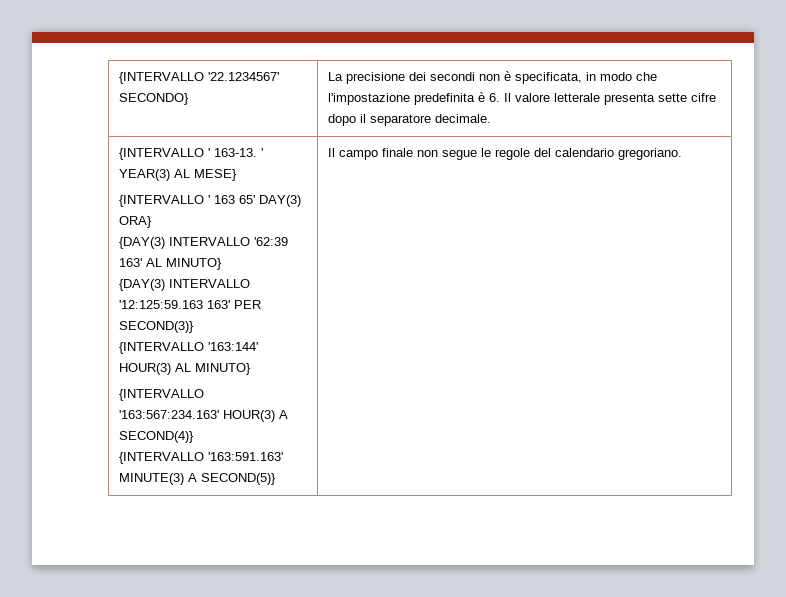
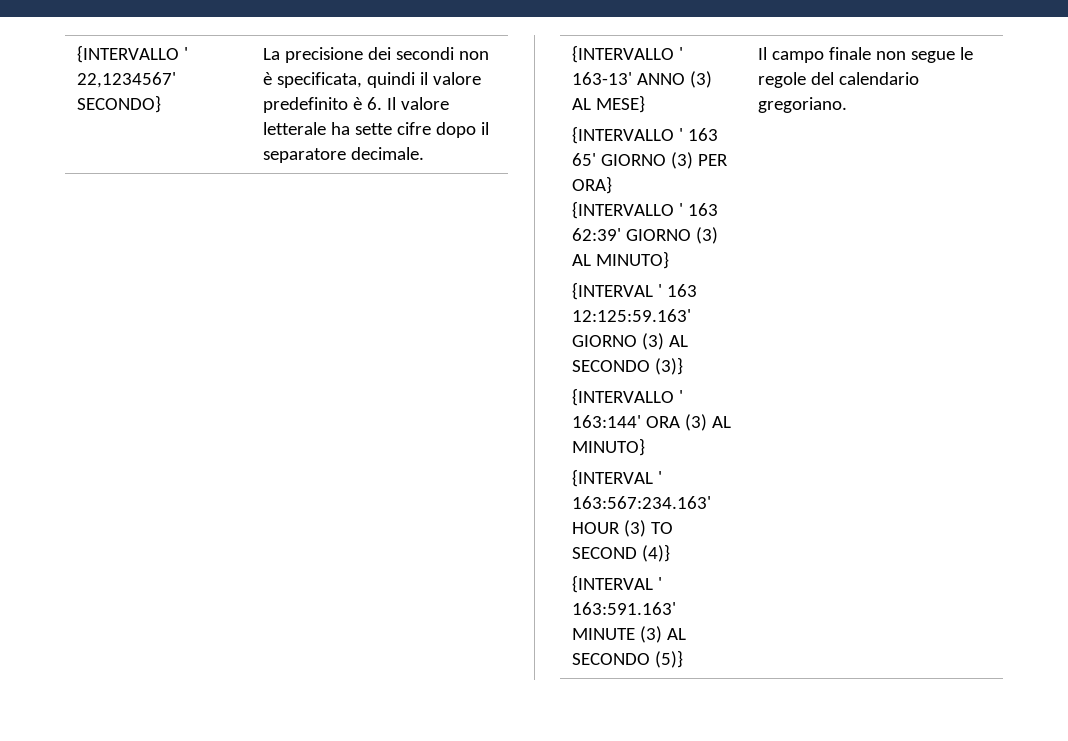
- {INTERVALLO '22.1234567' SECONDO} | La precisione dei secondi non è specificata, in modo che l'impostazione predefinita è 6. Il valore letterale presenta sette cifre dopo il separatore decimale.
+ {INTERVALLO ' 22,1234567' SECONDO} | La precisione dei secondi non è specificata, quindi il valore predefinito è 6. Il valore letterale ha sette cifre dopo il separatore decimale.
- {INTERVALLO ' 163-13. ' YEAR(3) AL MESE}
+ {INTERVALLO ' 163-13' ANNO (3) AL MESE}
- {INTERVALLO ' 163 65' DAY(3) ORA}
- {DAY(3) INTERVALLO '62:39 163' AL MINUTO}
- {DAY(3) INTERVALLO '12:125:59.163 163' PER SECOND(3)}
- {INTERVALLO '163:144' HOUR(3) AL MINUTO}
- {INTERVALLO '163:567:234.163' HOUR(3) A SECOND(4)}
- {INTERVALLO '163:591.163' MINUTE(3) A SECOND(5)}
+ {INTERVALLO ' 163 65' GIORNO (3) PER ORA}
+ {INTERVALLO ' 163 62:39' GIORNO (3) AL MINUTO}
+ {INTERVAL ' 163 12:125:59.163' GIORNO (3) AL SECONDO (3)}
+ {INTERVALLO ' 163:144' ORA (3) AL MINUTO}
+ {INTERVAL ' 163:567:234.163' HOUR (3) TO SECOND (4)}
+ {INTERVAL ' 163:591.163' MINUTE (3) AL SECONDO (5)}

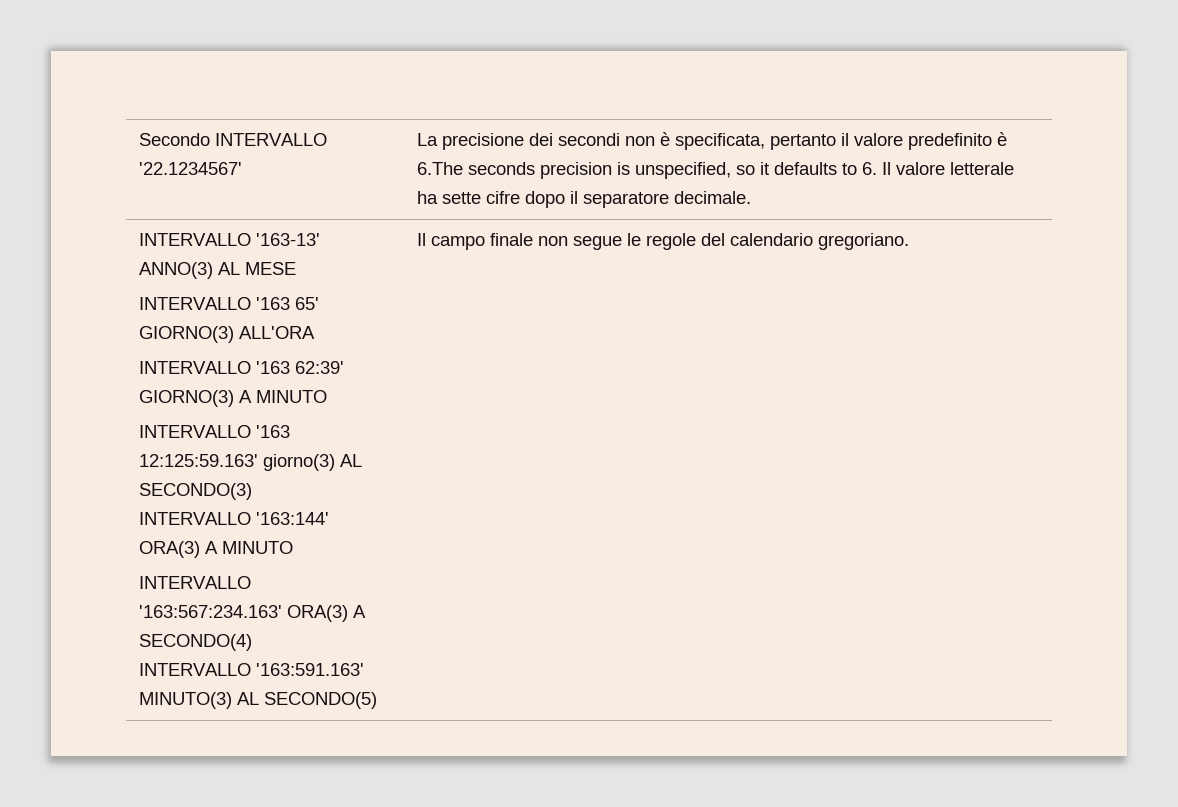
- {INTERVALLO ' 22,1234567' SECONDO} | La precisione dei secondi non è specificata, quindi il valore predefinito è 6. Il valore letterale ha sette cifre dopo il separatore decimale.
+ Secondo INTERVALLO '22.1234567' | La precisione dei secondi non è specificata, pertanto il valore predefinito è 6.The seconds precision is unspecified, so it defaults to 6. Il valore letterale ha sette cifre dopo il separatore decimale.
- {INTERVALLO ' 163-13' ANNO (3) AL MESE}
- {INTERVALLO ' 163 65' GIORNO (3) PER ORA}
- {INTERVALLO ' 163 62:39' GIORNO (3) AL MINUTO}
- {INTERVAL ' 163 12:125:59.163' GIORNO (3) AL SECONDO (3)}
- {INTERVALLO ' 163:144' ORA (3) AL MINUTO}
- {INTERVAL ' 163:567:234.163' HOUR (3) TO SECOND (4)}
- {INTERVAL ' 163:591.163' MINUTE (3) AL SECONDO (5)}
+ INTERVALLO '163-13' ANNO(3) AL MESE
+ INTERVALLO '163 65' GIORNO(3) ALL'ORA
+ INTERVALLO '163 62:39' GIORNO(3) A MINUTO
+ INTERVALLO '163 12:125:59.163' giorno(3) AL SECONDO(3)
+ INTERVALLO '163:144' ORA(3) A MINUTO
+ INTERVALLO '163:567:234.163' ORA(3) A SECONDO(4)
+ INTERVALLO '163:591.163' MINUTO(3) AL SECONDO(5)

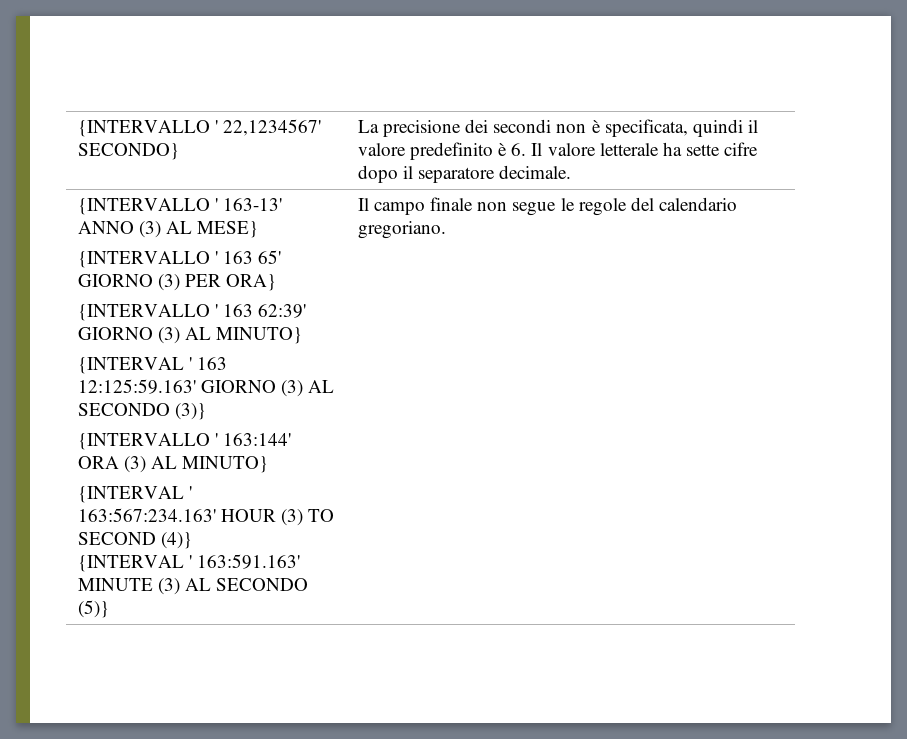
- Secondo INTERVALLO '22.1234567' | La precisione dei secondi non è specificata, pertanto il valore predefinito è 6.The seconds precision is unspecified, so it defaults to 6. Il valore letterale ha sette cifre dopo il separatore decimale.
+ {INTERVALLO ' 22,1234567' SECONDO} | La precisione dei secondi non è specificata, quindi il valore predefinito è 6. Il valore letterale ha sette cifre dopo il separatore decimale.
- INTERVALLO '163-13' ANNO(3) AL MESE
- INTERVALLO '163 65' GIORNO(3) ALL'ORA
- INTERVALLO '163 62:39' GIORNO(3) A MINUTO
- INTERVALLO '163 12:125:59.163' giorno(3) AL SECONDO(3)
- INTERVALLO '163:144' ORA(3) A MINUTO
- INTERVALLO '163:567:234.163' ORA(3) A SECONDO(4)
- INTERVALLO '163:591.163' MINUTO(3) AL SECONDO(5)
+ {INTERVALLO ' 163-13' ANNO (3) AL MESE}
+ {INTERVALLO ' 163 65' GIORNO (3) PER ORA}
+ {INTERVALLO ' 163 62:39' GIORNO (3) AL MINUTO}
+ {INTERVAL ' 163 12:125:59.163' GIORNO (3) AL SECONDO (3)}
+ {INTERVALLO ' 163:144' ORA (3) AL MINUTO}
+ {INTERVAL ' 163:567:234.163' HOUR (3) TO SECOND (4)}
+ {INTERVAL ' 163:591.163' MINUTE (3) AL SECONDO (5)}

